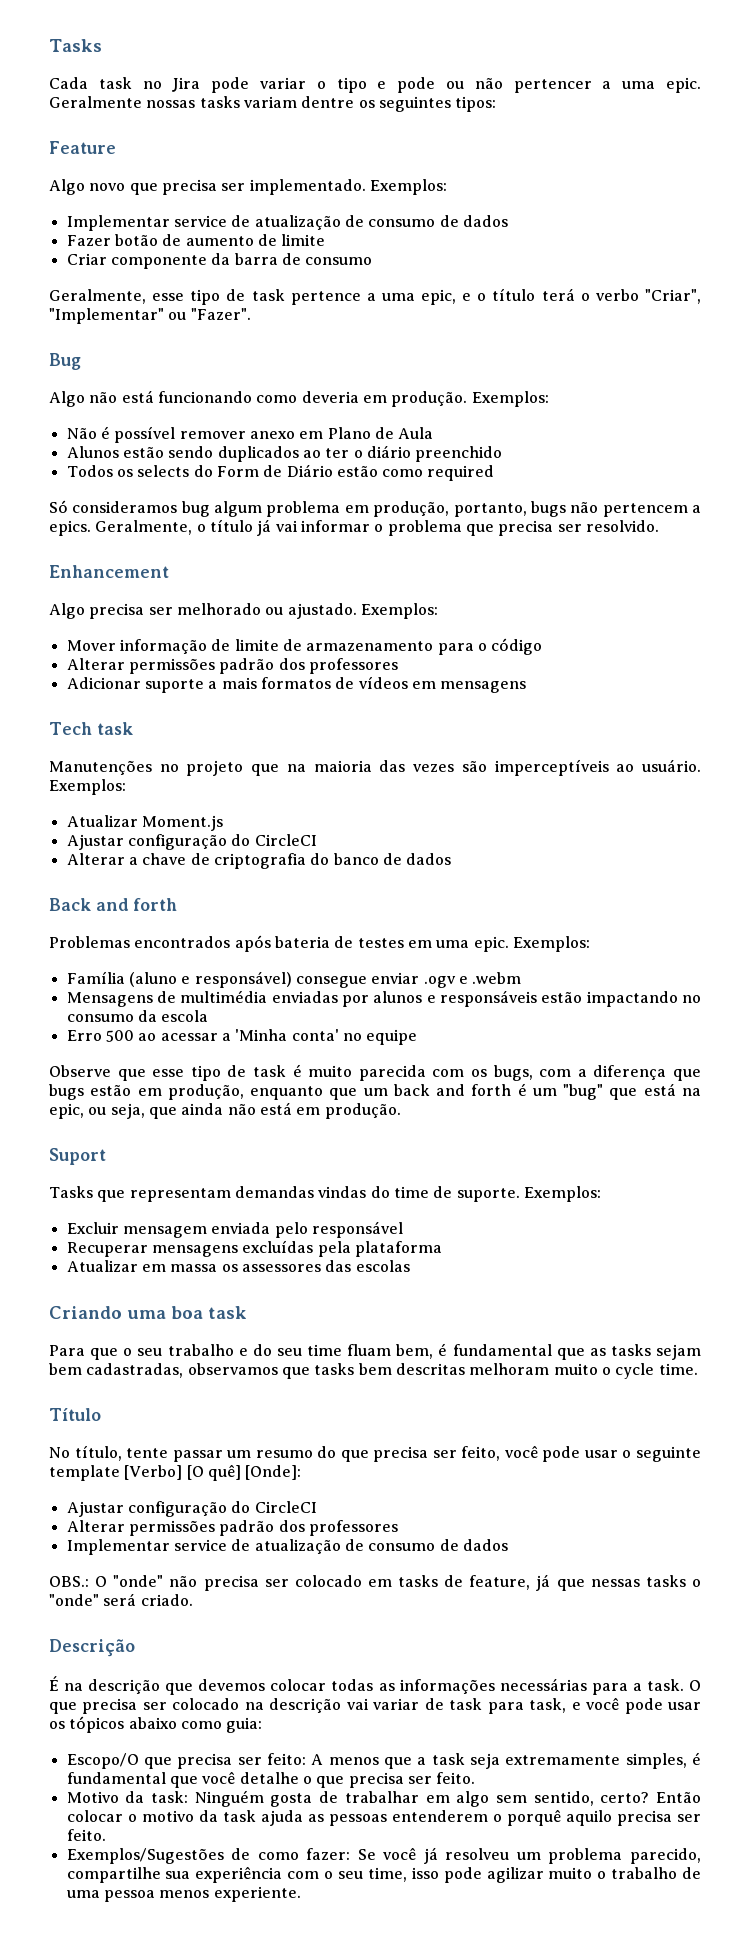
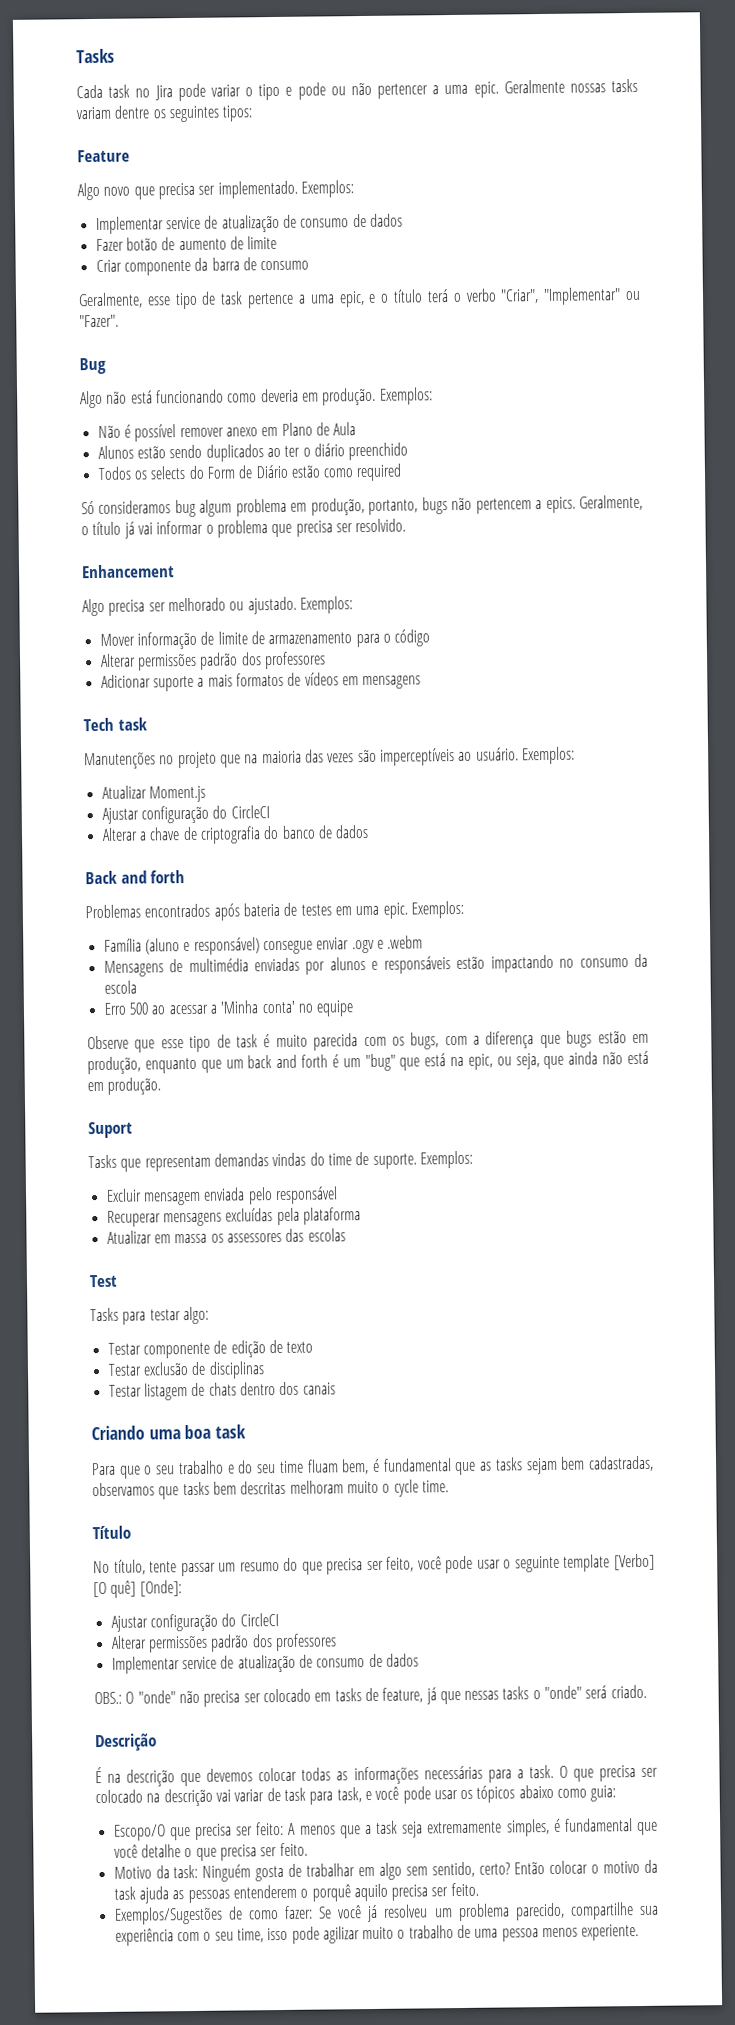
+ Test
+ Tasks para testar algo:
+ Testar componente de edição de texto
+ Testar exclusão de disciplinas
+ Testar listagem de chats dentro dos canais

